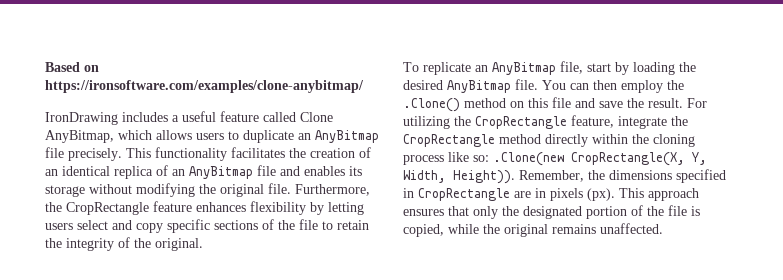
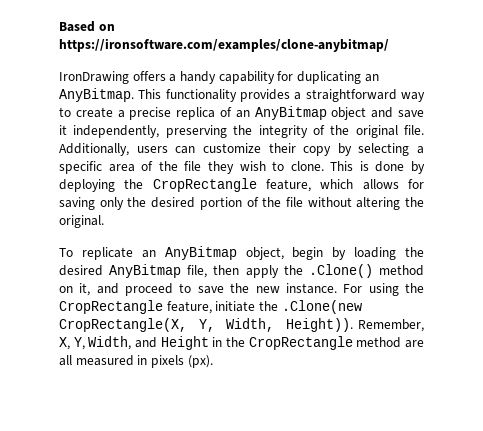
- IronDrawing includes a useful feature called Clone AnyBitmap, which allows users to duplicate an AnyBitmap file precisely. This functionality facilitates the creation of an identical replica of an AnyBitmap file and enables its storage without modifying the original file. Furthermore, the CropRectangle feature enhances flexibility by letting users select and copy specific sections of the file to retain the integrity of the original.
+ IronDrawing offers a handy capability for duplicating an AnyBitmap. This functionality provides a straightforward way to create a precise replica of an AnyBitmap object and save it independently, preserving the integrity of the original file. Additionally, users can customize their copy by selecting a specific area of the file they wish to clone. This is done by deploying the CropRectangle feature, which allows for saving only the desired portion of the file without altering the original.
- To replicate an AnyBitmap file, start by loading the desired AnyBitmap file. You can then employ the .Clone() method on this file and save the result. For utilizing the CropRectangle feature, integrate the CropRectangle method directly within the cloning process like so: .Clone(new CropRectangle(X, Y, Width, Height)).
+ To replicate an AnyBitmap object, begin by loading the desired AnyBitmap file, then apply the .Clone() method on it, and proceed to save the new instance. For using the CropRectangle feature, initiate the .Clone(new CropRectangle(X, Y, Width, Height)).
- Remember, the dimensions specified in CropRectangle are in pixels (px). This approach ensures that only the designated portion of the file is copied, while the original remains unaffected.
+ Remember, X, Y, Width, and Height in the CropRectangle method are all measured in pixels (px).

